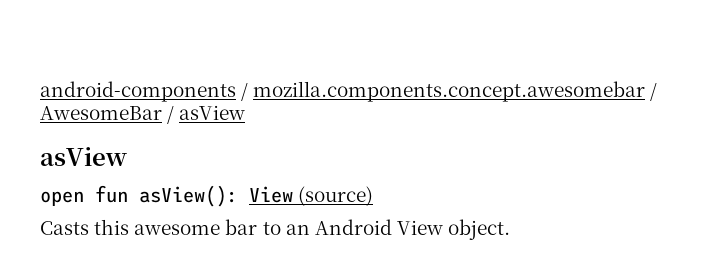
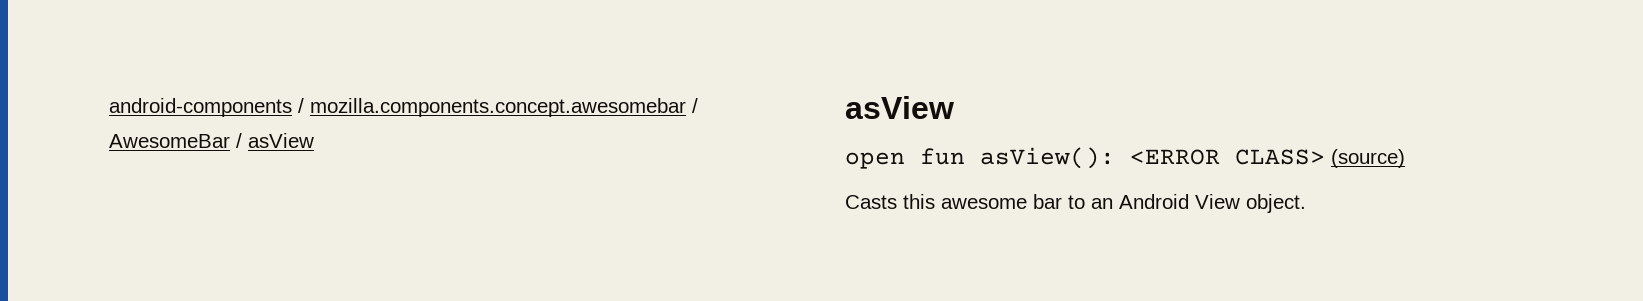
- open fun asView(): View (source)
+ open fun asView(): <ERROR CLASS> (source)

